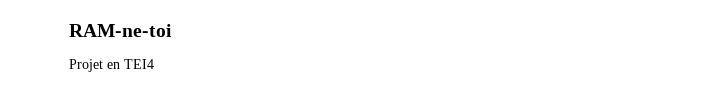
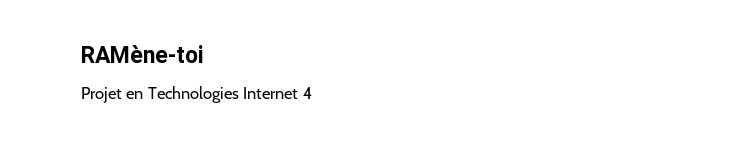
- RAM-ne-toi
+ RAMène-toi
- Projet en TEI4
+ Projet en Technologies Internet 4

